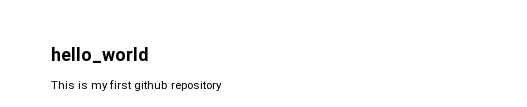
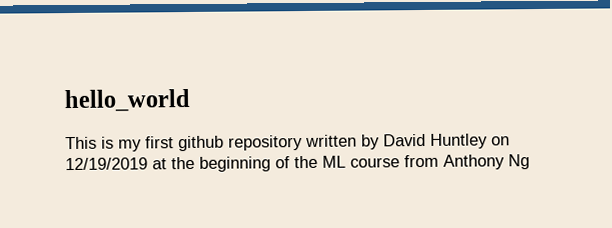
- This is my first github repository
+ This is my first github repository written by David Huntley on 12/19/2019 at the beginning of the ML course from Anthony Ng

